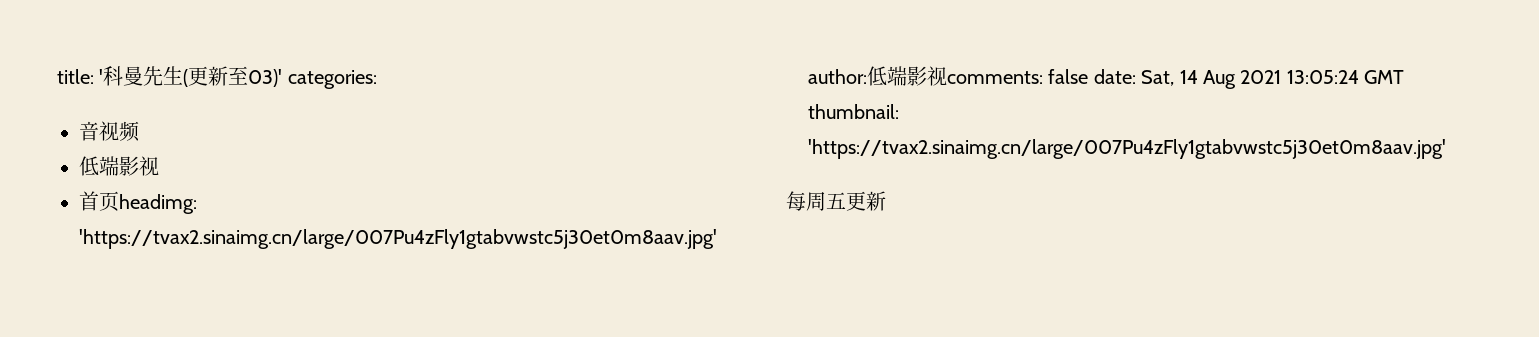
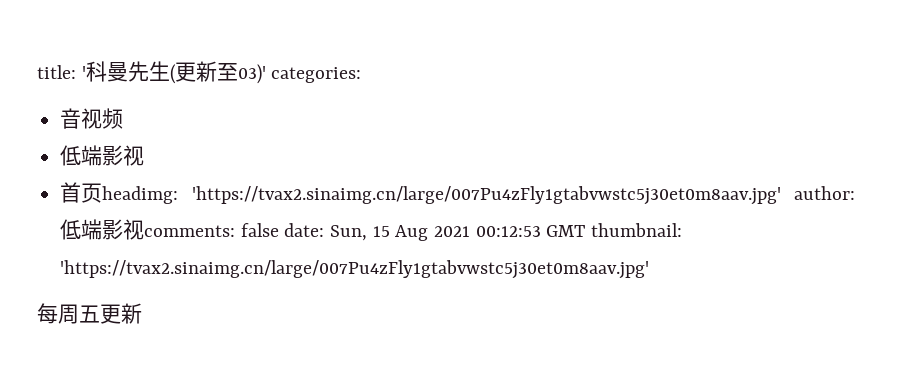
- 首页headimg: 'https://tvax2.sinaimg.cn/large/007Pu4zFly1gtabvwstc5j30et0m8aav.jpg' author:低端影视comments: false date: Sat, 14 Aug 2021 13:05:24 GMT thumbnail: 'https://tvax2.sinaimg.cn/large/007Pu4zFly1gtabvwstc5j30et0m8aav.jpg'
+ 首页headimg: 'https://tvax2.sinaimg.cn/large/007Pu4zFly1gtabvwstc5j30et0m8aav.jpg' author:低端影视comments: false date: Sun, 15 Aug 2021 00:12:53 GMT thumbnail: 'https://tvax2.sinaimg.cn/large/007Pu4zFly1gtabvwstc5j30et0m8aav.jpg'

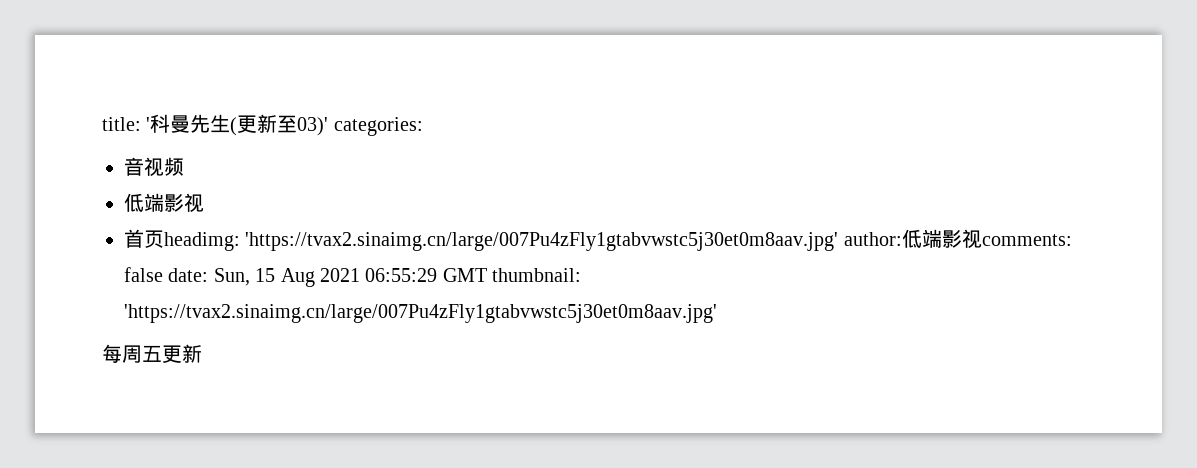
- 首页headimg: 'https://tvax2.sinaimg.cn/large/007Pu4zFly1gtabvwstc5j30et0m8aav.jpg' author:低端影视comments: false date: Sun, 15 Aug 2021 00:12:53 GMT thumbnail: 'https://tvax2.sinaimg.cn/large/007Pu4zFly1gtabvwstc5j30et0m8aav.jpg'
+ 首页headimg: 'https://tvax2.sinaimg.cn/large/007Pu4zFly1gtabvwstc5j30et0m8aav.jpg' author:低端影视comments: false date: Sun, 15 Aug 2021 06:55:29 GMT thumbnail: 'https://tvax2.sinaimg.cn/large/007Pu4zFly1gtabvwstc5j30et0m8aav.jpg'

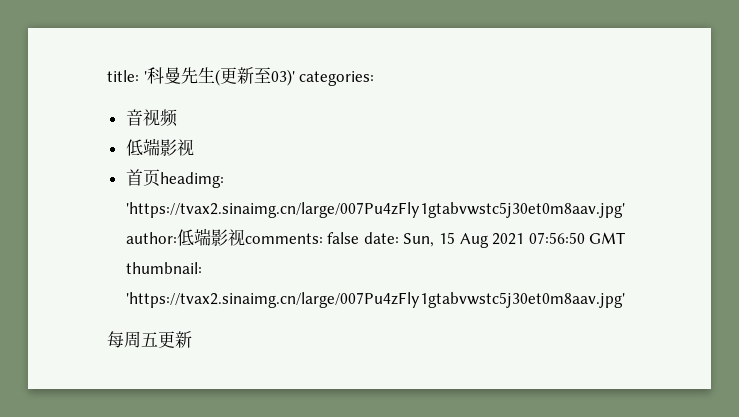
- 首页headimg: 'https://tvax2.sinaimg.cn/large/007Pu4zFly1gtabvwstc5j30et0m8aav.jpg' author:低端影视comments: false date: Sun, 15 Aug 2021 06:55:29 GMT thumbnail: 'https://tvax2.sinaimg.cn/large/007Pu4zFly1gtabvwstc5j30et0m8aav.jpg'
+ 首页headimg: 'https://tvax2.sinaimg.cn/large/007Pu4zFly1gtabvwstc5j30et0m8aav.jpg' author:低端影视comments: false date: Sun, 15 Aug 2021 07:56:50 GMT thumbnail: 'https://tvax2.sinaimg.cn/large/007Pu4zFly1gtabvwstc5j30et0m8aav.jpg'

